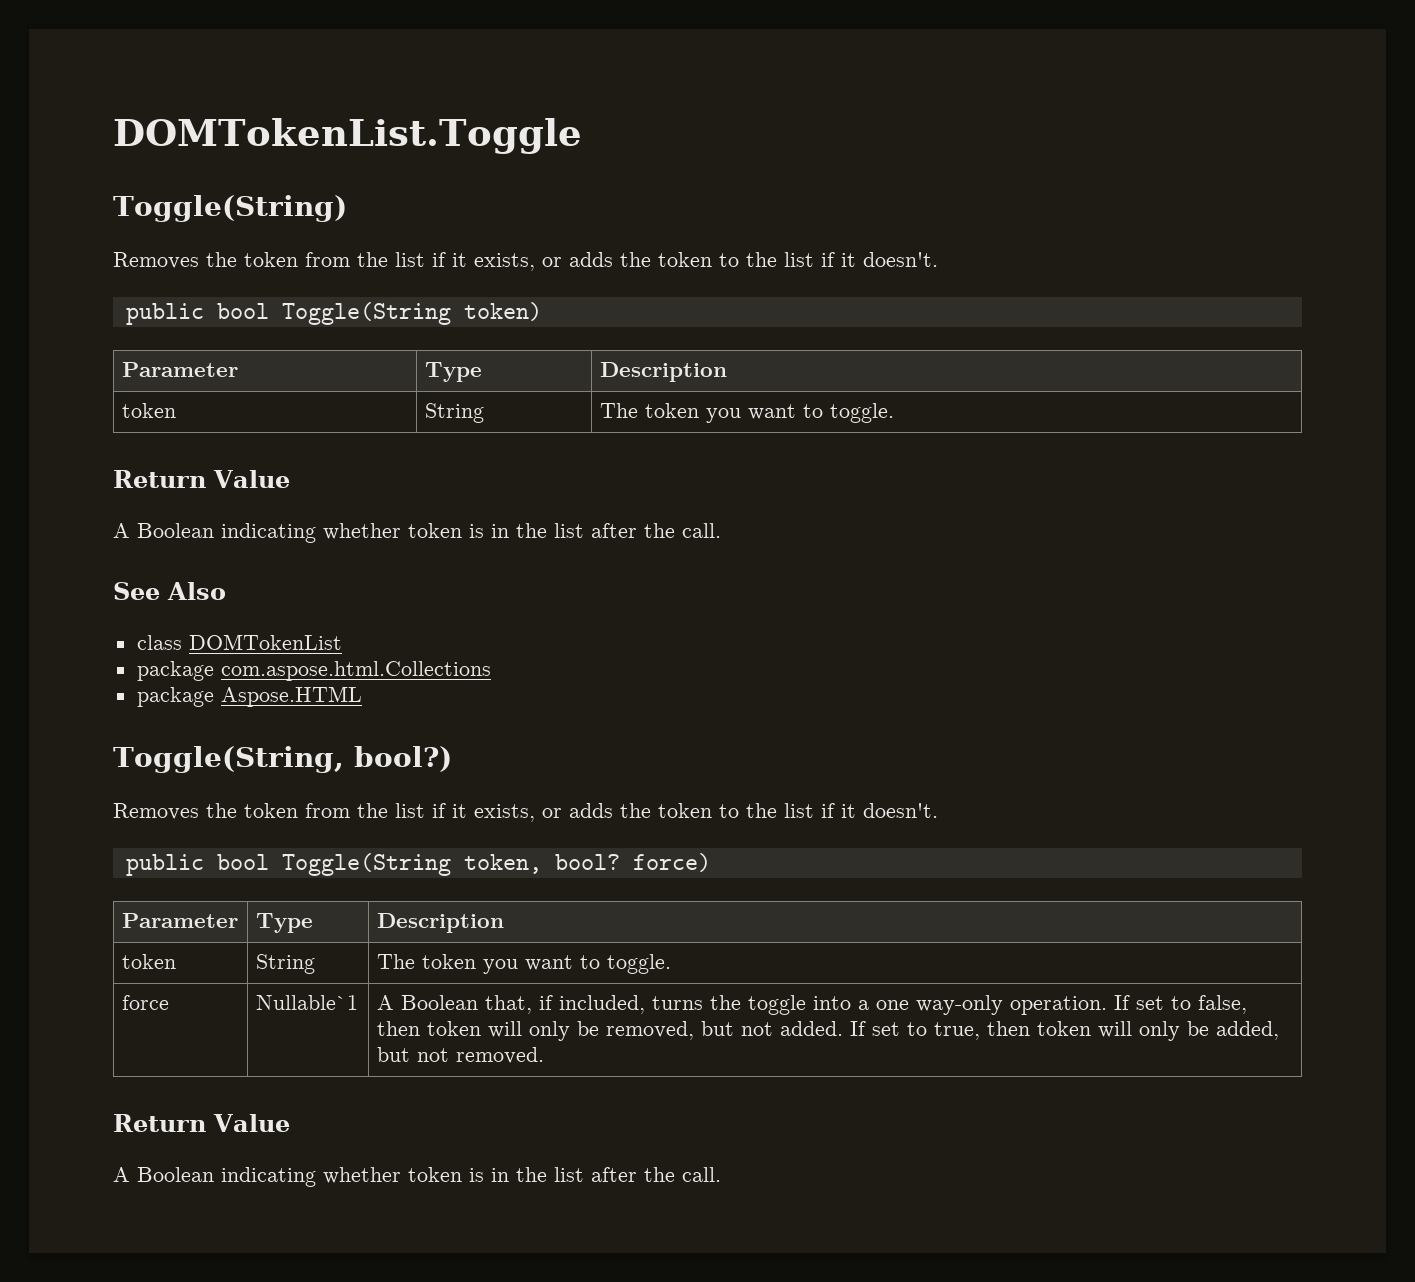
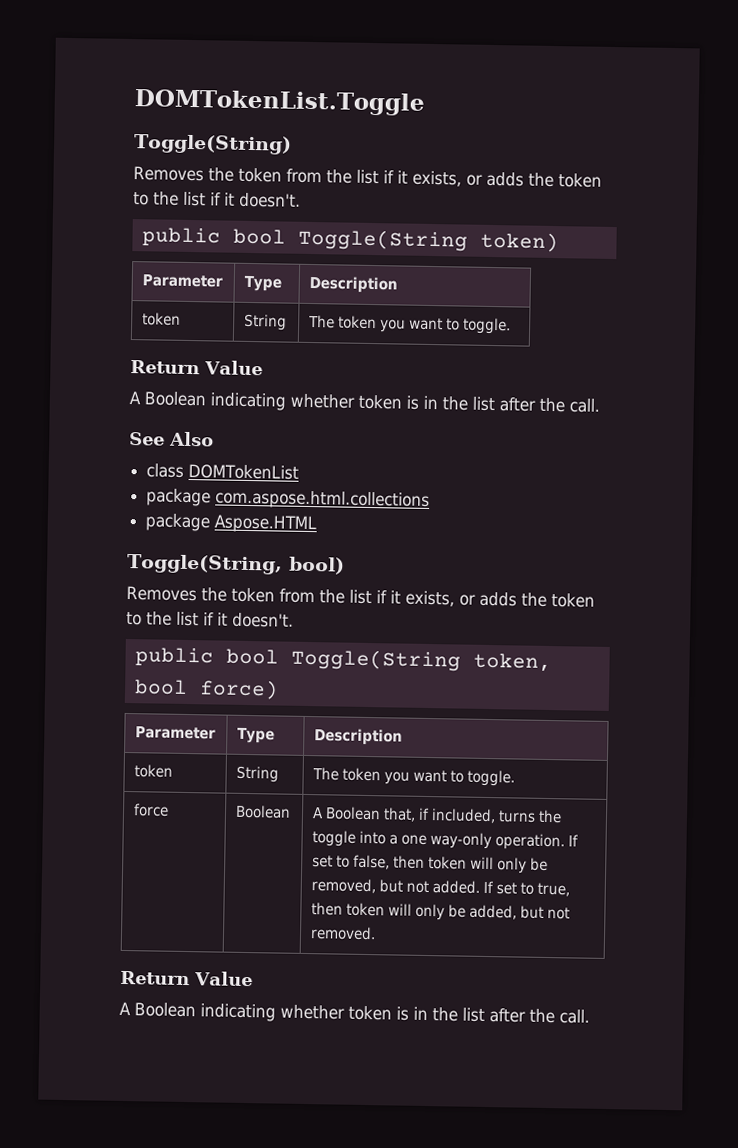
- package com.aspose.html.Collections
+ package com.aspose.html.collections
- Toggle(String, bool?)
+ Toggle(String, bool)
- public bool Toggle(String token, bool? force)
+ public bool Toggle(String token, bool force)
- force | Nullable`1
+ force | Boolean

